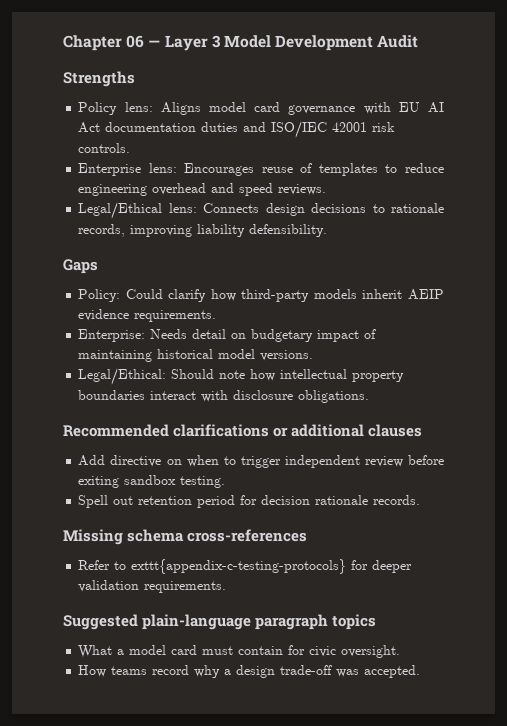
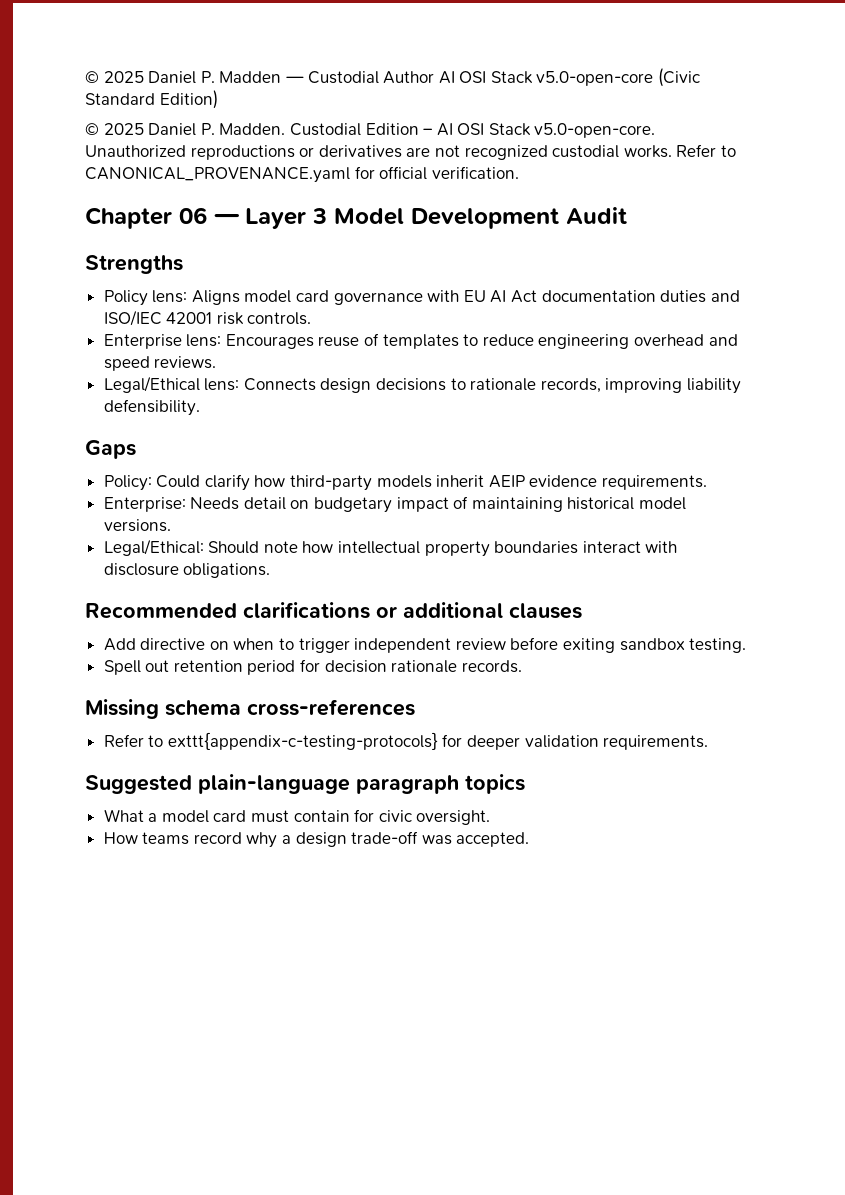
+ © 2025 Daniel P. Madden — Custodial Author AI OSI Stack v5.0-open-core (Civic Standard Edition)
+ © 2025 Daniel P. Madden. Custodial Edition – AI OSI Stack v5.0-open-core. Unauthorized reproductions or derivatives are not recognized custodial works. Refer to CANONICAL_PROVENANCE.yaml for official verification.

